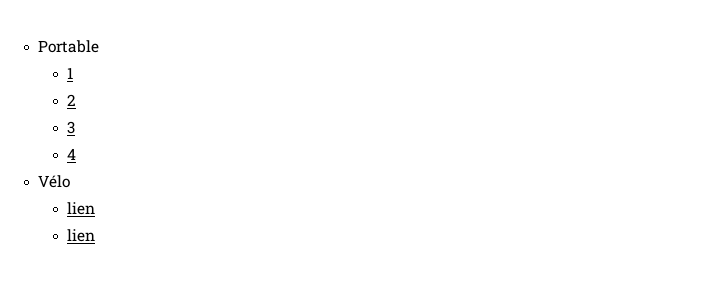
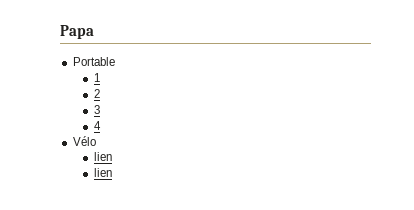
+ Papa

